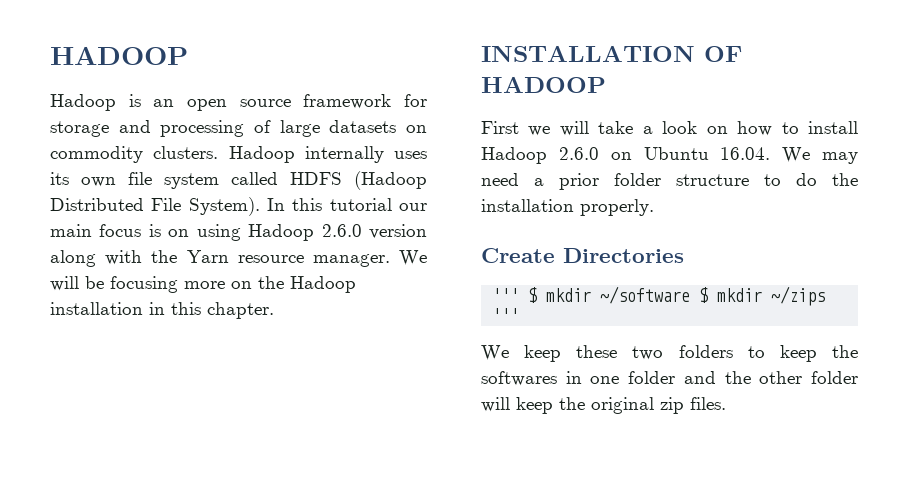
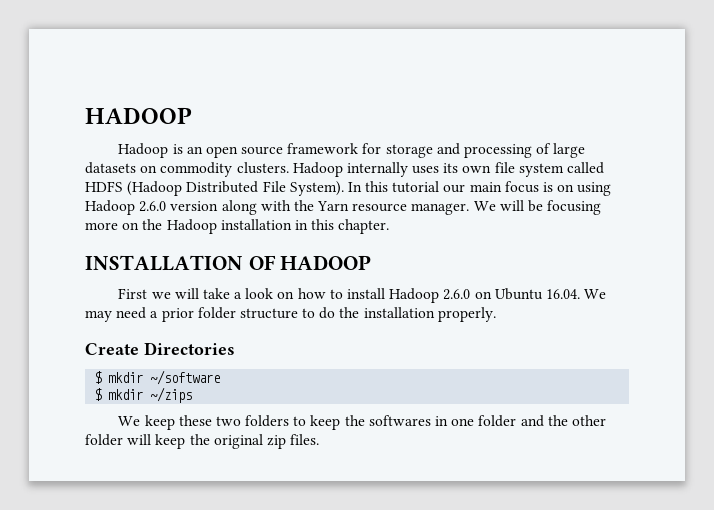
- ''' $ mkdir ~/software $ mkdir ~/zips '''
+ $ mkdir ~/software
+ $ mkdir ~/zips

